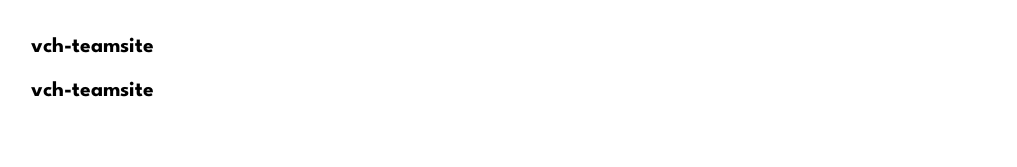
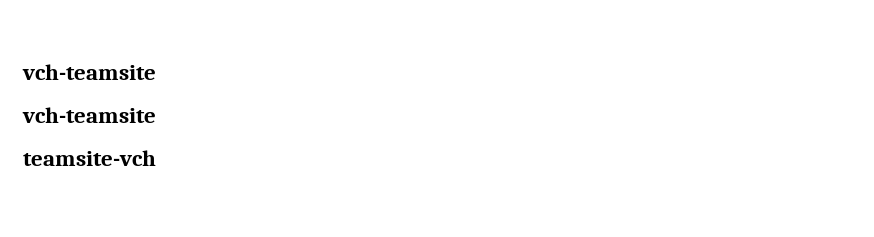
+ teamsite-vch

